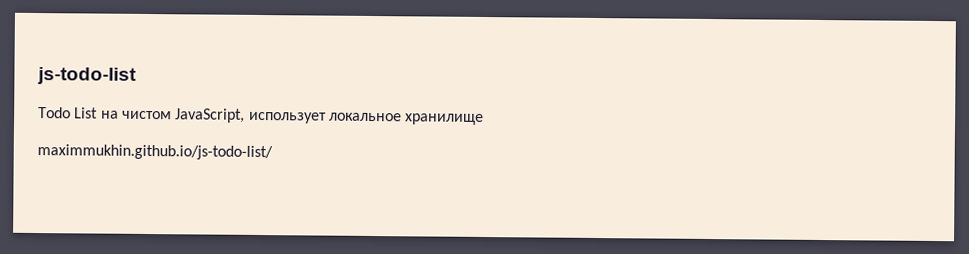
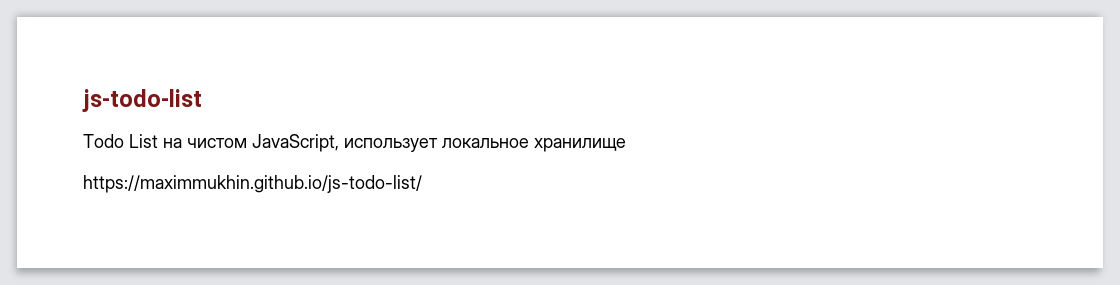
- maximmukhin.github.io/js-todo-list/
+ https://maximmukhin.github.io/js-todo-list/

